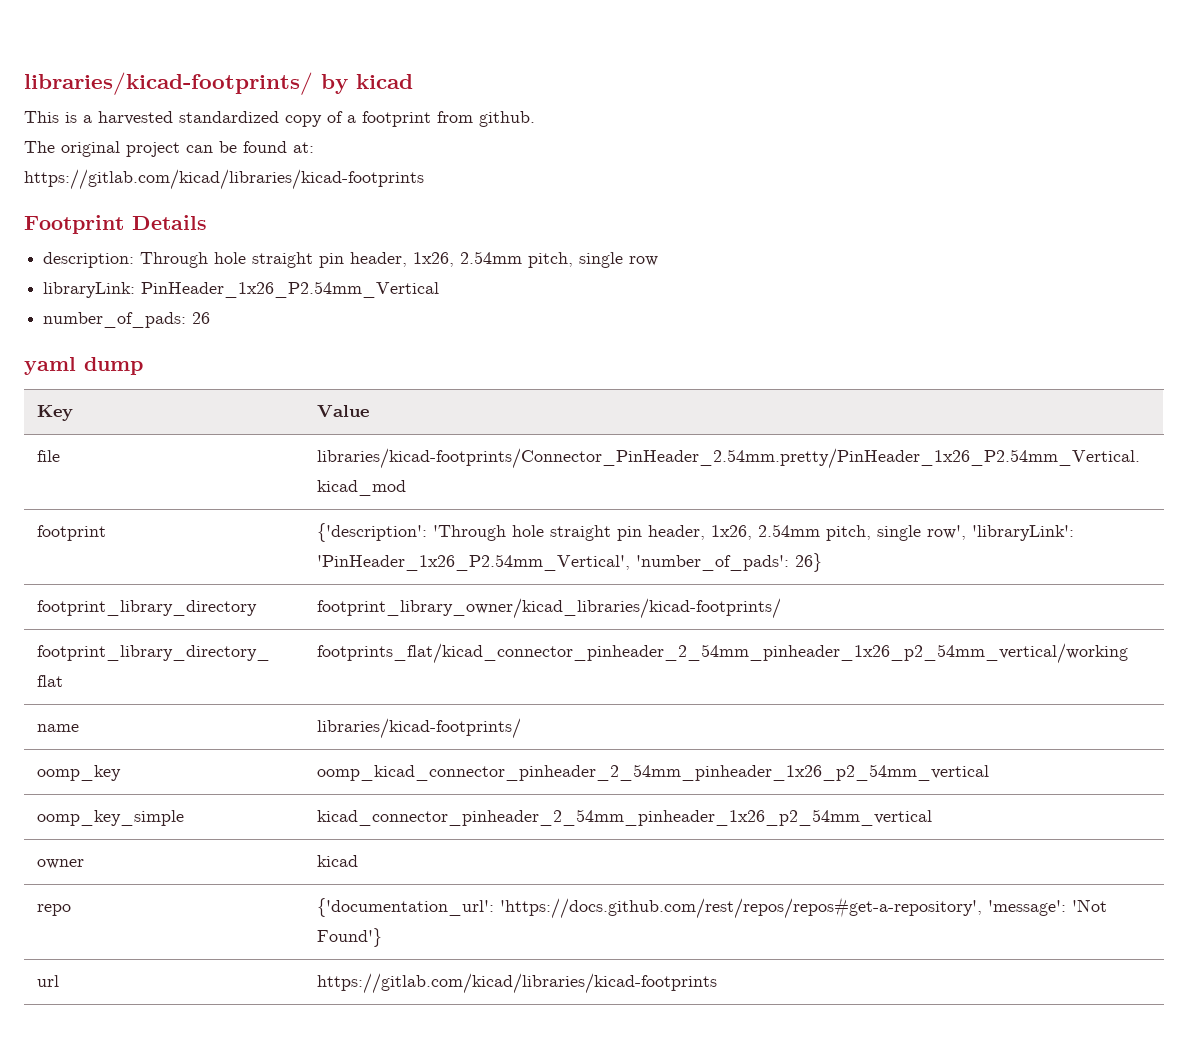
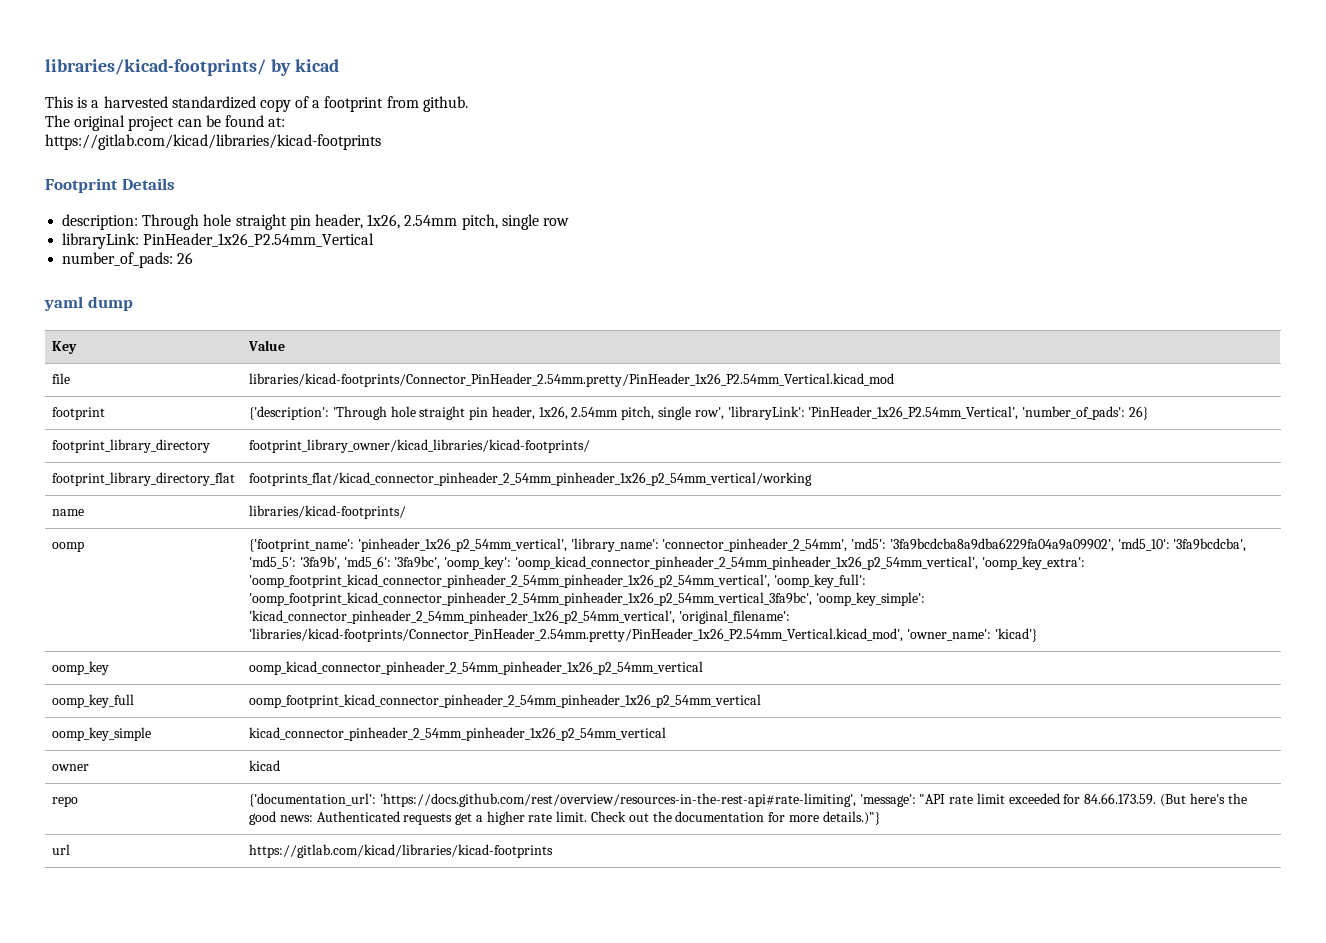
+ oomp | {'footprint_name': 'pinheader_1x26_p2_54mm_vertical', 'library_name': 'connector_pinheader_2_54mm', 'md5': '3fa9bcdcba8a9dba6229fa04a9a09902', 'md5_10': '3fa9bcdcba', 'md5_5': '3fa9b', 'md5_6': '3fa9bc', 'oomp_key': 'oomp_kicad_connector_pinheader_2_54mm_pinheader_1x26_p2_54mm_vertical', 'oomp_key_extra': 'oomp_footprint_kicad_connector_pinheader_2_54mm_pinheader_1x26_p2_54mm_vertical', 'oomp_key_full': 'oomp_footprint_kicad_connector_pinheader_2_54mm_pinheader_1x26_p2_54mm_vertical_3fa9bc', 'oomp_key_simple': 'kicad_connector_pinheader_2_54mm_pinheader_1x26_p2_54mm_vertical', 'original_filename': 'libraries/kicad-footprints/Connector_PinHeader_2.54mm.pretty/PinHeader_1x26_P2.54mm_Vertical.kicad_mod', 'owner_name': 'kicad'}
+ oomp_key_full | oomp_footprint_kicad_connector_pinheader_2_54mm_pinheader_1x26_p2_54mm_vertical
- repo | {'documentation_url': 'https://docs.github.com/rest/repos/repos#get-a-repository', 'message': 'Not Found'}
+ repo | {'documentation_url': 'https://docs.github.com/rest/overview/resources-in-the-rest-api#rate-limiting', 'message': "API rate limit exceeded for 84.66.173.59. (But here's the good news: Authenticated requests get a higher rate limit. Check out the documentation for more details.)"}

